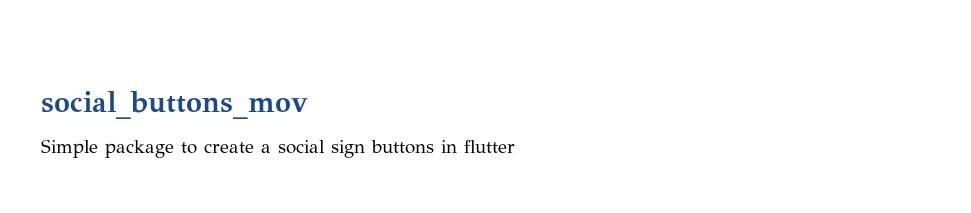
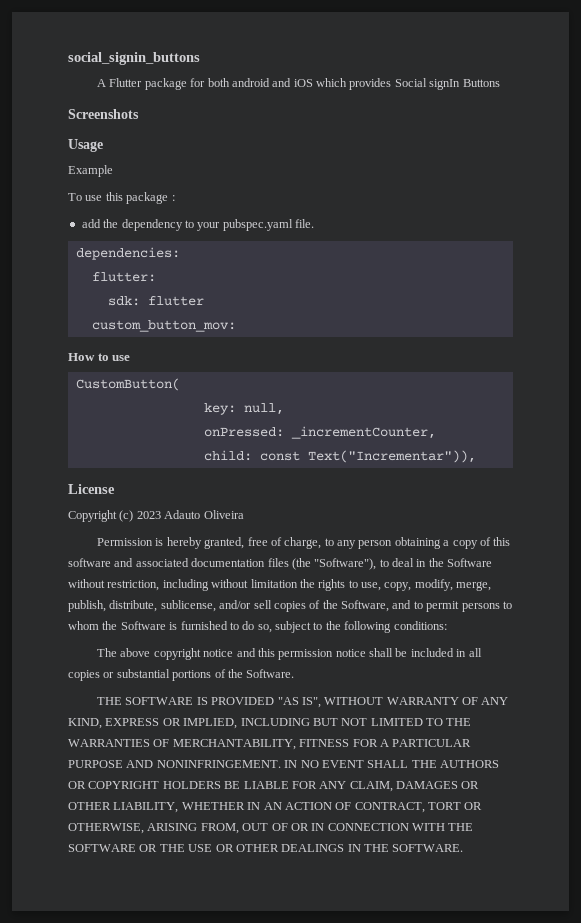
- social_buttons_mov
- Simple package to create a social sign buttons in flutter
+ social_signin_buttons
+ A Flutter package for both android and iOS which provides Social signIn Buttons
+ Screenshots
+ Usage
+ Example
+ To use this package :
+ add the dependency to your pubspec.yaml file.
+ dependencies:
+ flutter:
+ sdk: flutter
+ custom_button_mov:
+ How to use
+ CustomButton(
+ key: null,
+ onPressed: _incrementCounter,
+ child: const Text("Incrementar")),
+ License
+ Copyright (c) 2023 Adauto Oliveira
+ Permission is hereby granted, free of charge, to any person obtaining a copy of this software and associated documentation files (the "Software"), to deal in the Software without restriction, including without limitation the rights to use, copy, modify, merge, publish, distribute, sublicense, and/or sell copies of the Software, and to permit persons to whom the Software is furnished to do so, subject to the following conditions:
+ The above copyright notice and this permission notice shall be included in all copies or substantial portions of the Software.
+ THE SOFTWARE IS PROVIDED "AS IS", WITHOUT WARRANTY OF ANY KIND, EXPRESS OR IMPLIED, INCLUDING BUT NOT LIMITED TO THE WARRANTIES OF MERCHANTABILITY, FITNESS FOR A PARTICULAR PURPOSE AND NONINFRINGEMENT. IN NO EVENT SHALL THE AUTHORS OR COPYRIGHT HOLDERS BE LIABLE FOR ANY CLAIM, DAMAGES OR OTHER LIABILITY, WHETHER IN AN ACTION OF CONTRACT, TORT OR OTHERWISE, ARISING FROM, OUT OF OR IN CONNECTION WITH THE SOFTWARE OR THE USE OR OTHER DEALINGS IN THE SOFTWARE.

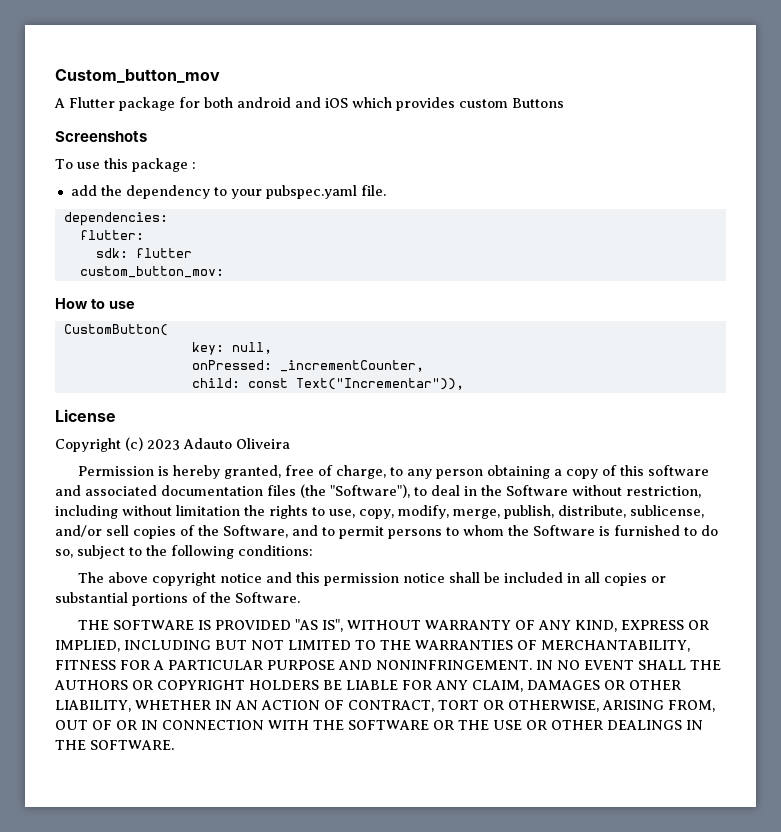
- social_signin_buttons
+ Custom_button_mov
- A Flutter package for both android and iOS which provides Social signIn Buttons
+ A Flutter package for both android and iOS which provides custom Buttons
- Usage
- Example

